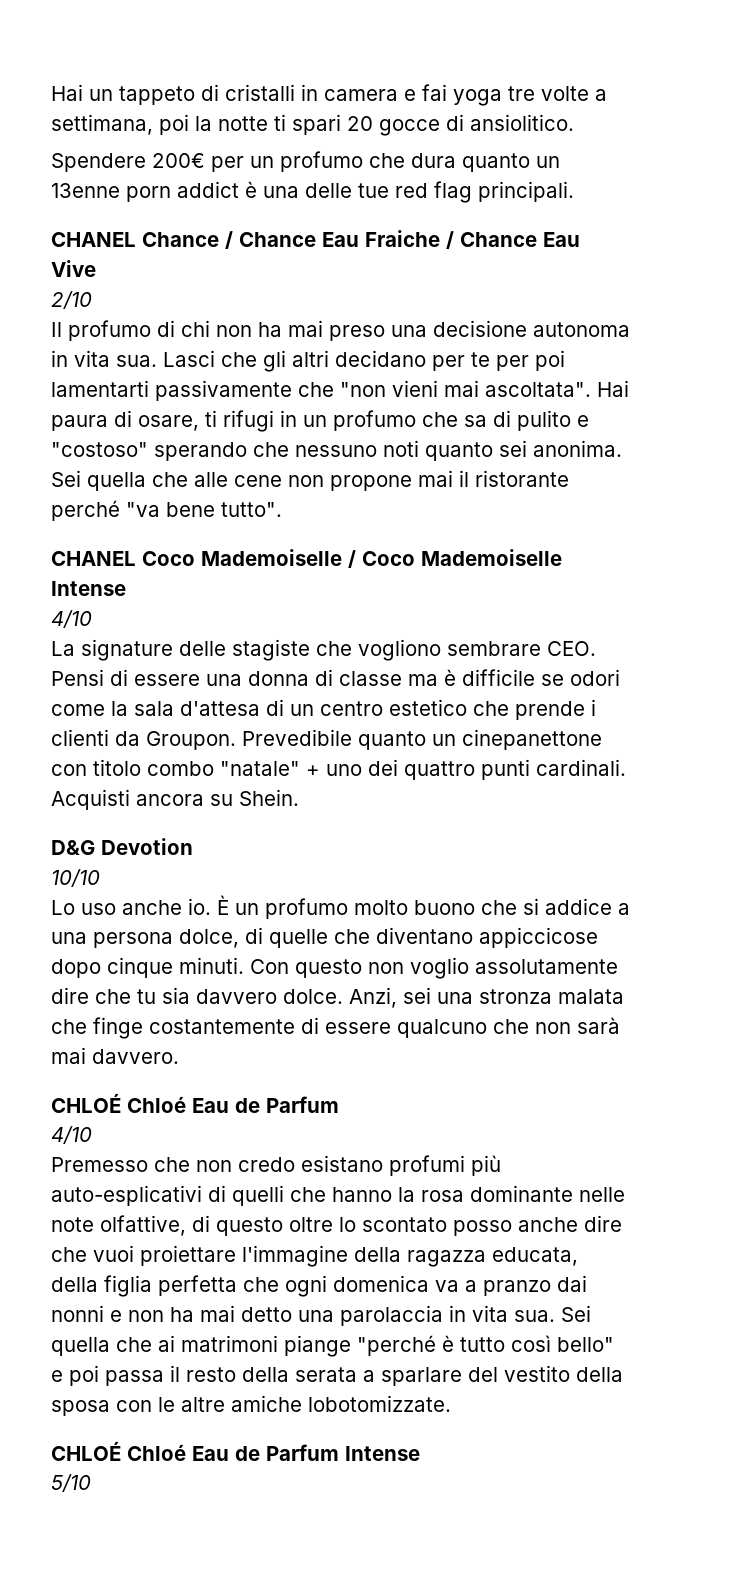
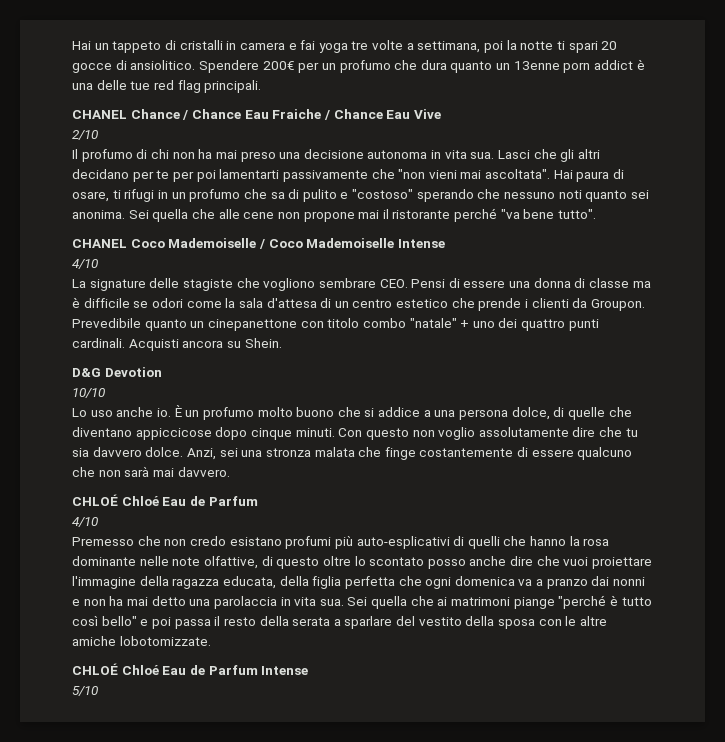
- Hai un tappeto di cristalli in camera e fai yoga tre volte a settimana, poi la notte ti spari 20 gocce di ansiolitico.
- Spendere 200€ per un profumo che dura quanto un 13enne porn addict è una delle tue red flag principali.
+ Hai un tappeto di cristalli in camera e fai yoga tre volte a settimana, poi la notte ti spari 20 gocce di ansiolitico. Spendere 200€ per un profumo che dura quanto un 13enne porn addict è una delle tue red flag principali.

